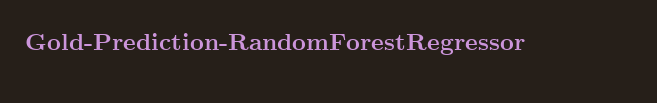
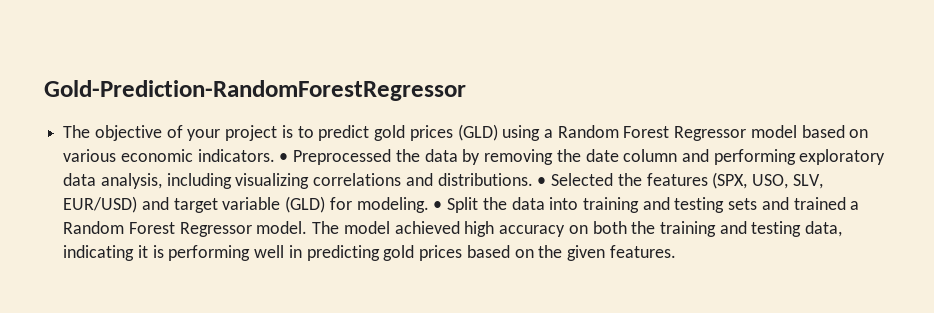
+ The objective of your project is to predict gold prices (GLD) using a Random Forest Regressor model based on various economic indicators. • Preprocessed the data by removing the date column and performing exploratory data analysis, including visualizing correlations and distributions. • Selected the features (SPX, USO, SLV, EUR/USD) and target variable (GLD) for modeling. • Split the data into training and testing sets and trained a Random Forest Regressor model. The model achieved high accuracy on both the training and testing data, indicating it is performing well in predicting gold prices based on the given features.

